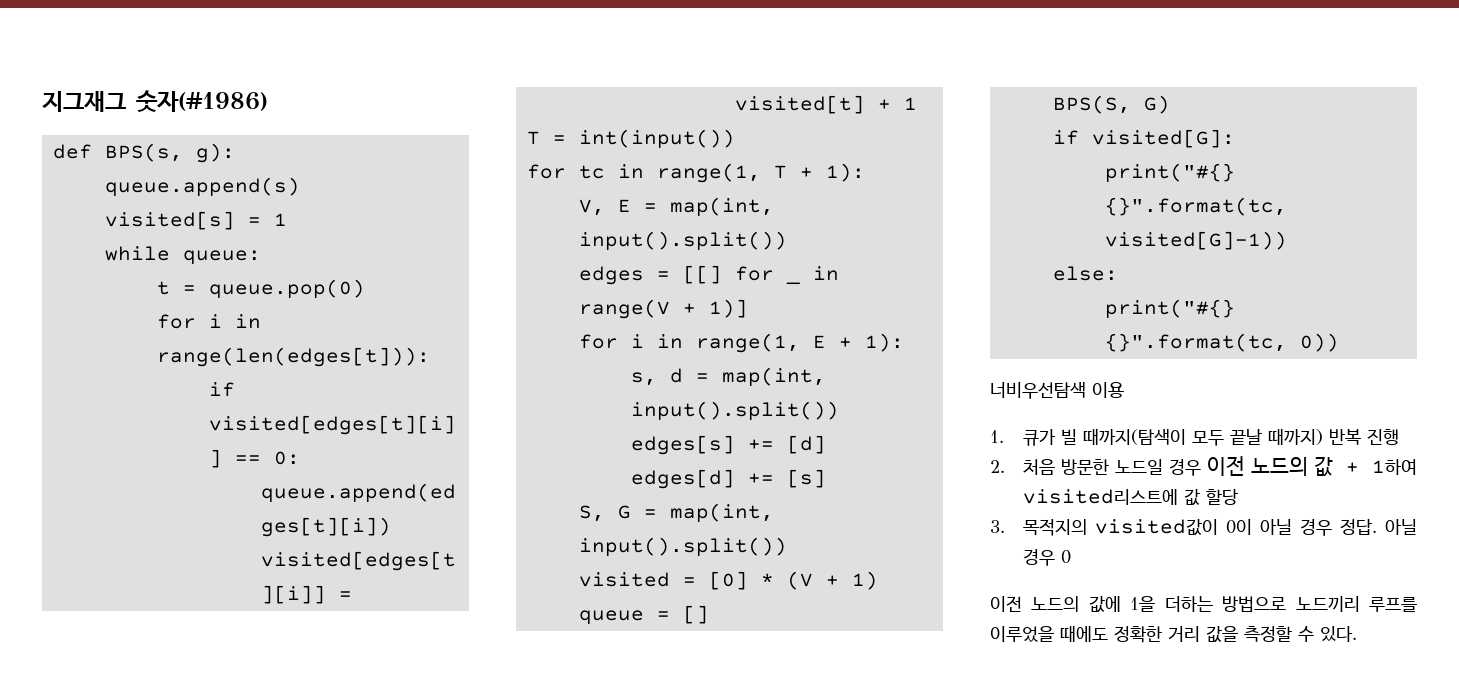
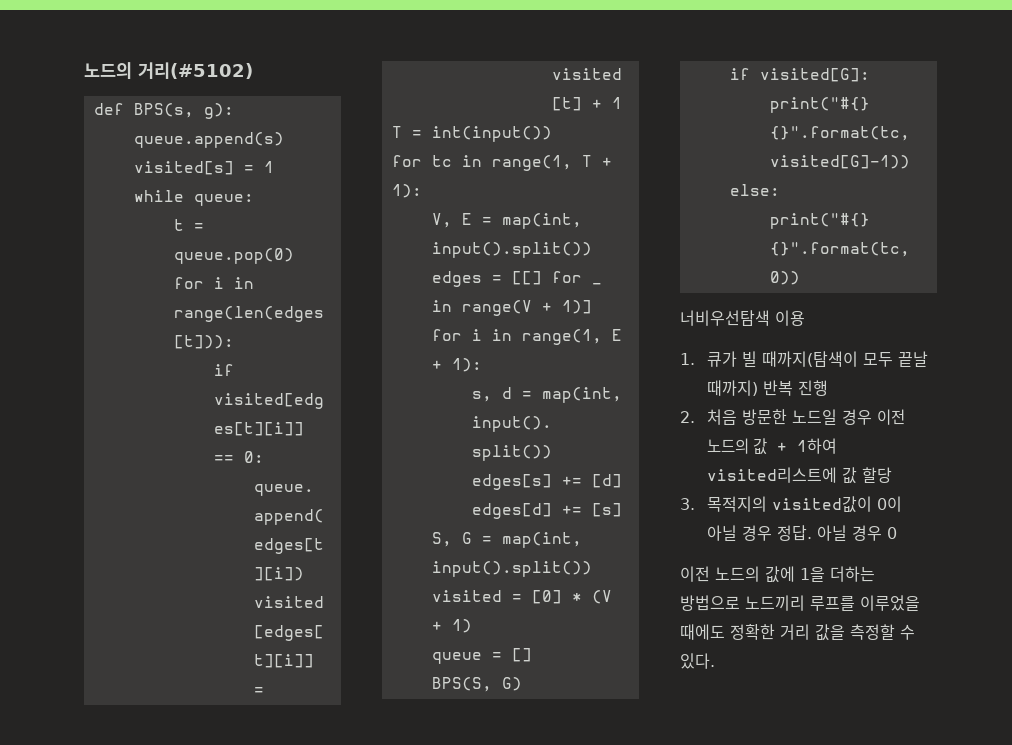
- 지그재그 숫자(#1986)
+ 노드의 거리(#5102)

